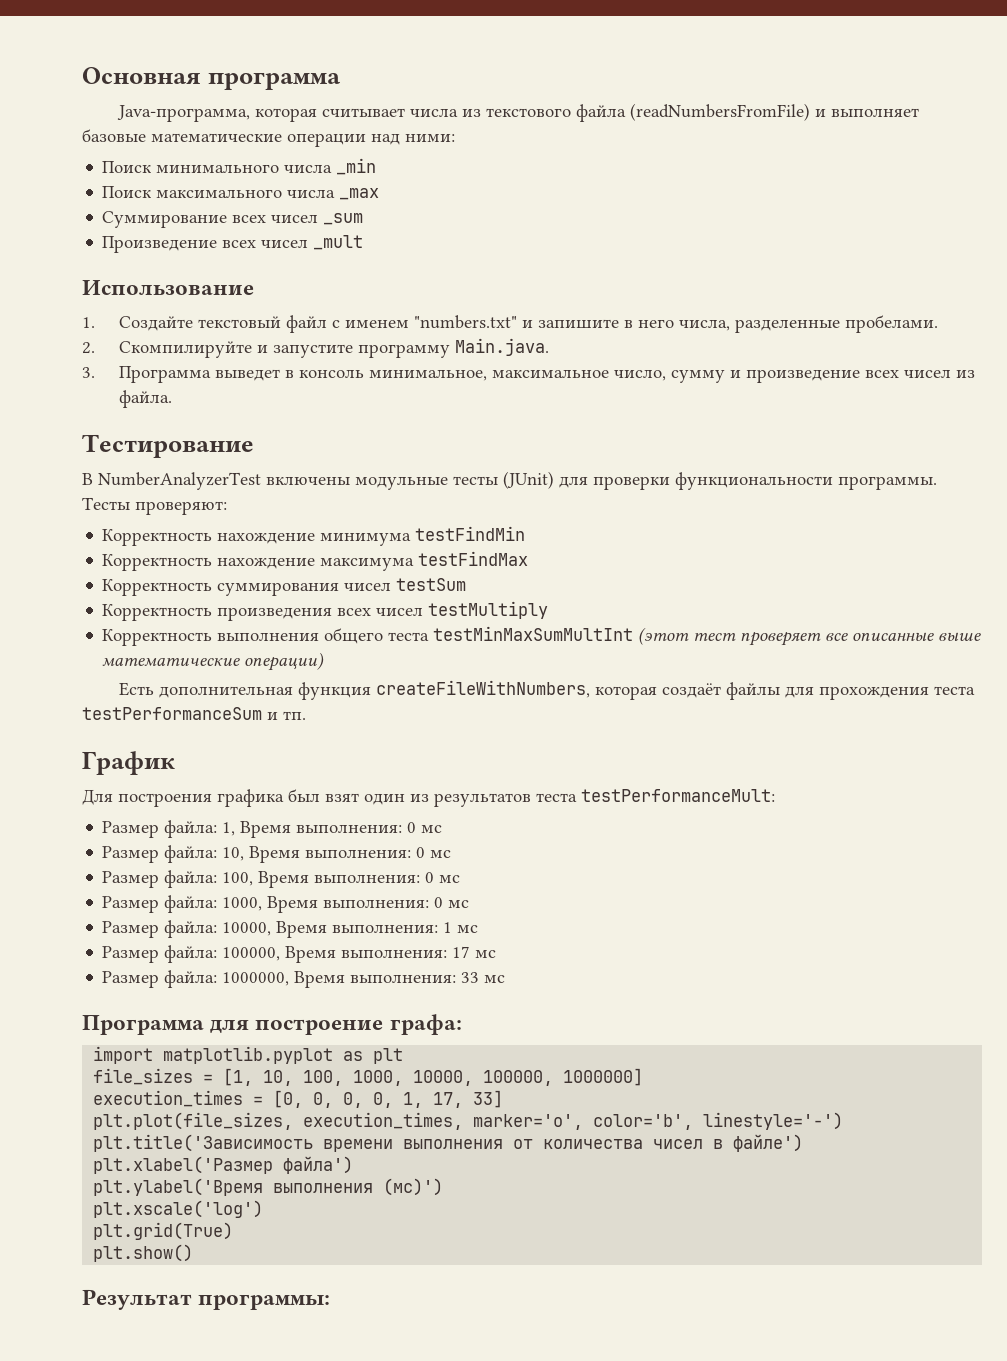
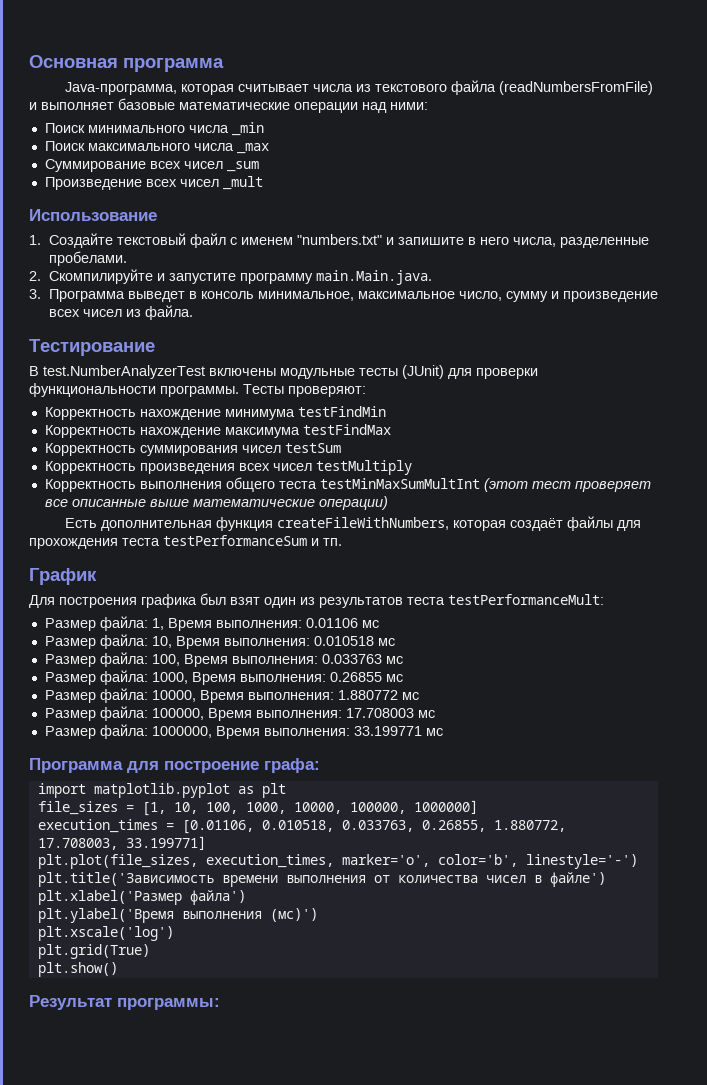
- 2. Скомпилируйте и запустите программу Main.java.
+ 2. Скомпилируйте и запустите программу main.Main.java.
- В NumberAnalyzerTest включены модульные тесты (JUnit) для проверки функциональности программы.
+ В test.NumberAnalyzerTest включены модульные тесты (JUnit) для проверки функциональности программы.
- Размер файла: 1, Время выполнения: 0 мс
+ Размер файла: 1, Время выполнения: 0.01106 мс
- Размер файла: 10, Время выполнения: 0 мс
+ Размер файла: 10, Время выполнения: 0.010518 мс
- Размер файла: 100, Время выполнения: 0 мс
+ Размер файла: 100, Время выполнения: 0.033763 мс
- Размер файла: 1000, Время выполнения: 0 мс
+ Размер файла: 1000, Время выполнения: 0.26855 мс
- Размер файла: 10000, Время выполнения: 1 мс
+ Размер файла: 10000, Время выполнения: 1.880772 мс
- Размер файла: 100000, Время выполнения: 17 мс
+ Размер файла: 100000, Время выполнения: 17.708003 мс
- Размер файла: 1000000, Время выполнения: 33 мс
+ Размер файла: 1000000, Время выполнения: 33.199771 мс
- execution_times = [0, 0, 0, 0, 1, 17, 33]
+ execution_times = [0.01106, 0.010518, 0.033763, 0.26855, 1.880772, 17.708003, 33.199771]

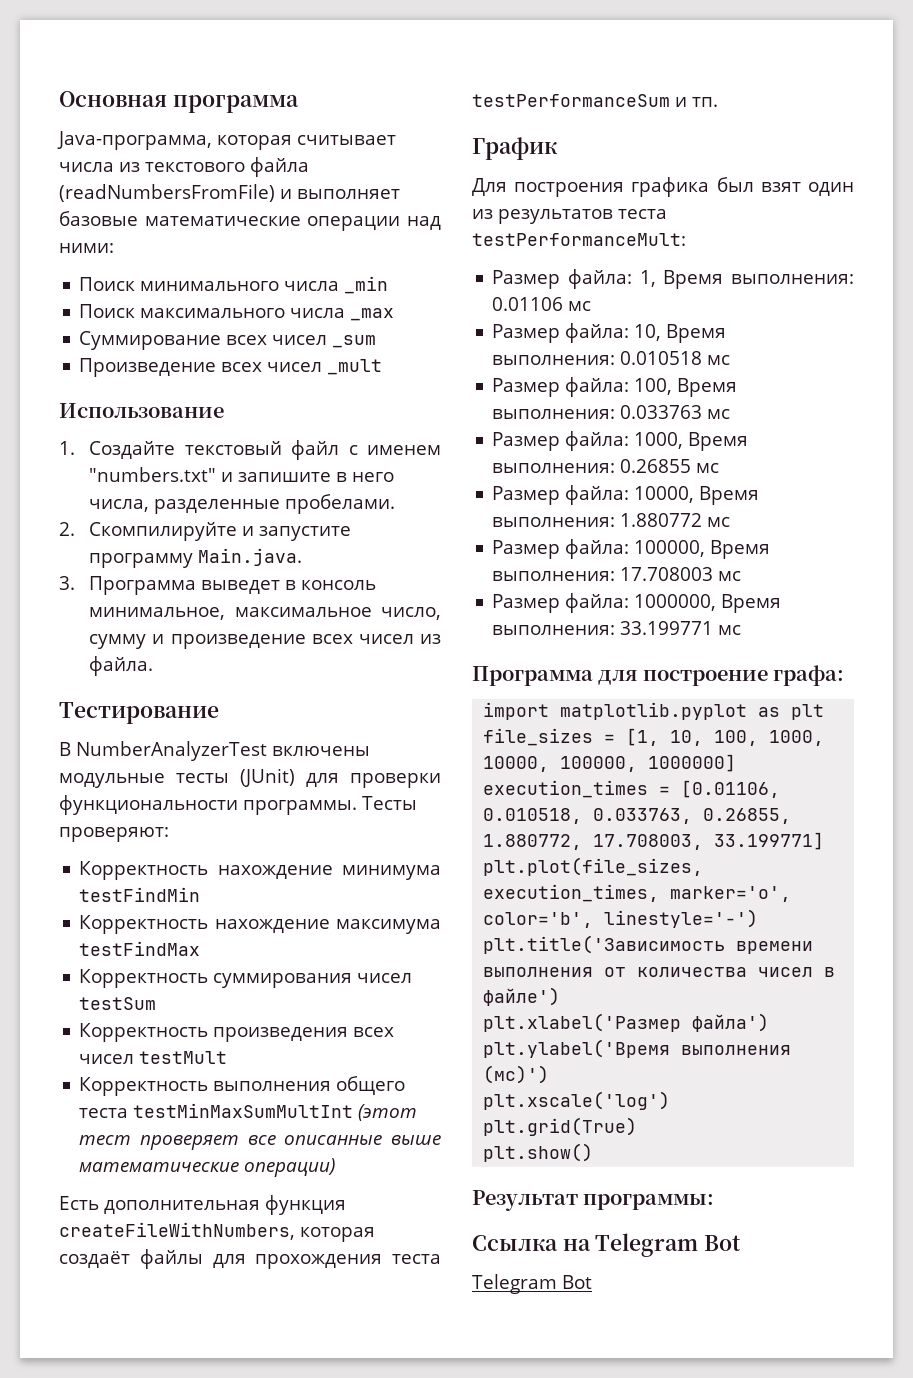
- 2. Скомпилируйте и запустите программу main.Main.java.
+ 2. Скомпилируйте и запустите программу Main.java.
- В test.NumberAnalyzerTest включены модульные тесты (JUnit) для проверки функциональности программы.
+ В NumberAnalyzerTest включены модульные тесты (JUnit) для проверки функциональности программы.
- Корректность произведения всех чисел testMultiply
+ Корректность произведения всех чисел testMult
+ Ссылка на Telegram Bot
+ Telegram Bot

